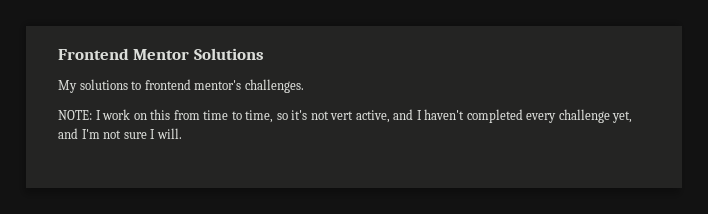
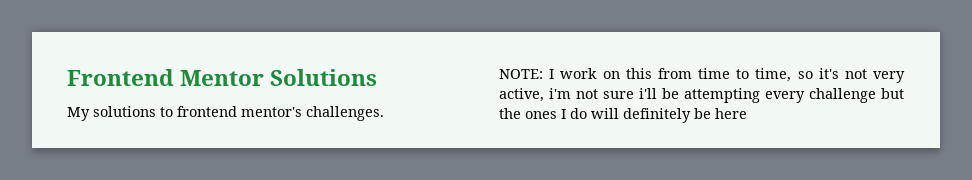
- NOTE: I work on this from time to time, so it's not vert active, and I haven't completed every challenge yet, and I'm not sure I will.
+ NOTE: I work on this from time to time, so it's not very active, i'm not sure i'll be attempting every challenge but the ones I do will definitely be here

